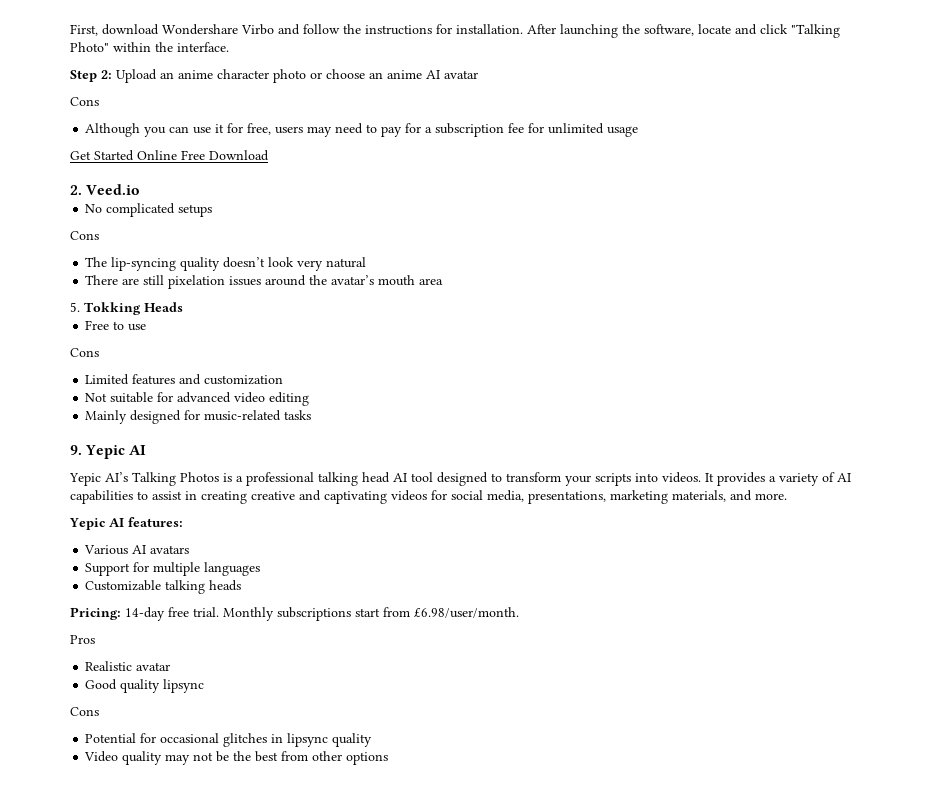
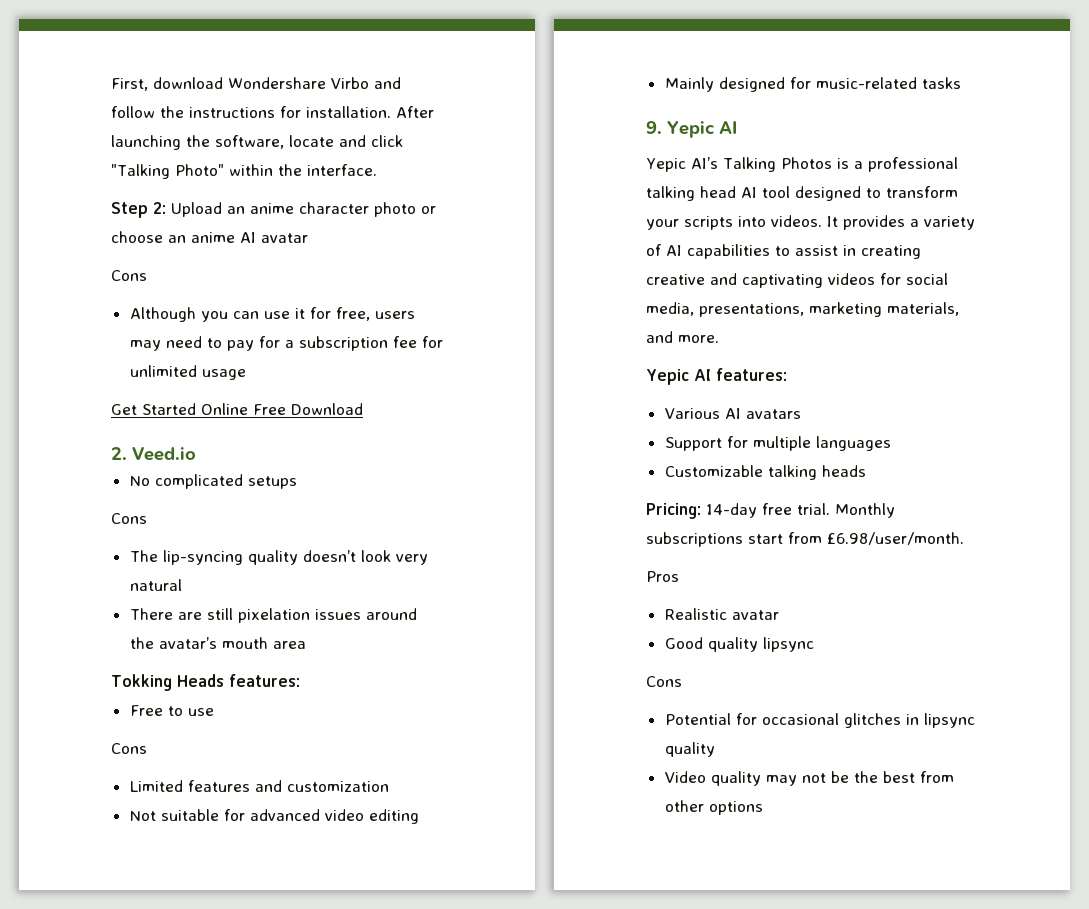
- 5. Tokking Heads
+ Tokking Heads features:

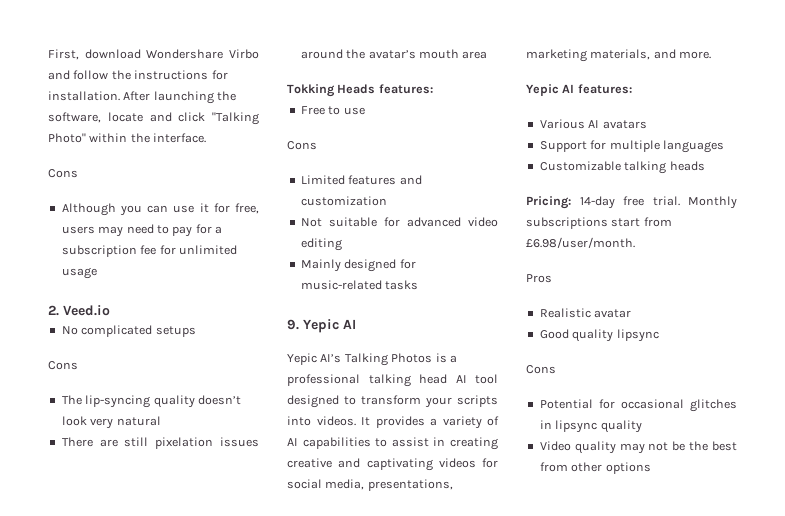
- Step 2: Upload an anime character photo or choose an anime AI avatar
- Get Started Online Free Download

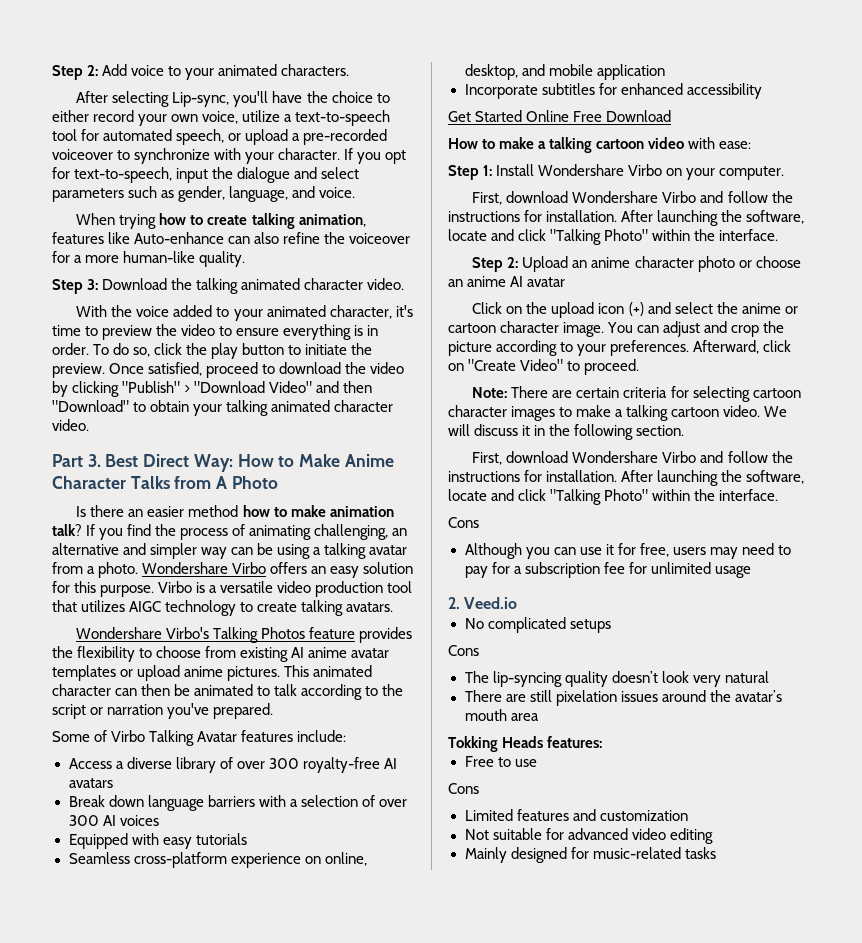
+ Step 2: Add voice to your animated characters.
+ After selecting Lip-sync, you'll have the choice to either record your own voice, utilize a text-to-speech tool for automated speech, or upload a pre-recorded voiceover to synchronize with your character. If you opt for text-to-speech, input the dialogue and select parameters such as gender, language, and voice.
+ When trying how to create talking animation, features like Auto-enhance can also refine the voiceover for a more human-like quality.
+ Step 3: Download the talking animated character video.
+ With the voice added to your animated character, it's time to preview the video to ensure everything is in order. To do so, click the play button to initiate the preview. Once satisfied, proceed to download the video by clicking "Publish" > "Download Video" and then "Download" to obtain your talking animated character video.
+ Part 3. Best Direct Way: How to Make Anime Character Talks from A Photo
+ Is there an easier method how to make animation talk? If you find the process of animating challenging, an alternative and simpler way can be using a talking avatar from a photo. Wondershare Virbo offers an easy solution for this purpose. Virbo is a versatile video production tool that utilizes AIGC technology to create talking avatars.
+ Wondershare Virbo's Talking Photos feature provides the flexibility to choose from existing AI anime avatar templates or upload anime pictures. This animated character can then be animated to talk according to the script or narration you've prepared.
+ Some of Virbo Talking Avatar features include:
+ Access a diverse library of over 300 royalty-free AI avatars
+ Break down language barriers with a selection of over 300 AI voices
+ Equipped with easy tutorials
+ Seamless cross-platform experience on online, desktop, and mobile application
+ Incorporate subtitles for enhanced accessibility
+ Get Started Online Free Download
+ How to make a talking cartoon video with ease:
+ Step 1: Install Wondershare Virbo on your computer.
+ First, download Wondershare Virbo and follow the instructions for installation. After launching the software, locate and click "Talking Photo" within the interface.
+ Step 2: Upload an anime character photo or choose an anime AI avatar
+ Click on the upload icon (+) and select the anime or cartoon character image. You can adjust and crop the picture according to your preferences. Afterward, click on "Create Video" to proceed.
+ Note: There are certain criteria for selecting cartoon character images to make a talking cartoon video. We will discuss it in the following section.
- 9. Yepic AI
- Yepic AI’s Talking Photos is a professional talking head AI tool designed to transform your scripts into videos. It provides a variety of AI capabilities to assist in creating creative and captivating videos for social media, presentations, marketing materials, and more.
- Yepic AI features:
- Various AI avatars
- Support for multiple languages
- Customizable talking heads
- Pricing: 14-day free trial. Monthly subscriptions start from £6.98/user/month.
- Pros
- Realistic avatar
- Good quality lipsync
- Cons
- Potential for occasional glitches in lipsync quality
- Video quality may not be the best from other options

